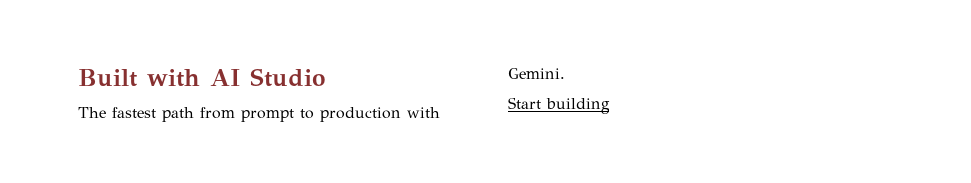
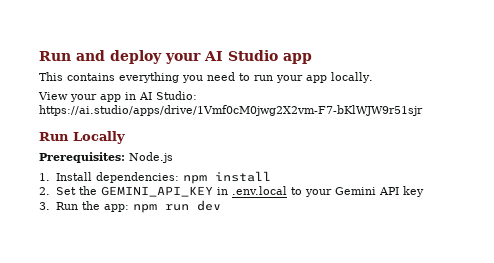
- Built with AI Studio
- The fastest path from prompt to production with Gemini.
- Start building
+ Run and deploy your AI Studio app
+ This contains everything you need to run your app locally.
+ View your app in AI Studio: https://ai.studio/apps/drive/1Vmf0cM0jwg2X2vm-F7-bKlWJW9r51sjr
+ Run Locally
+ Prerequisites: Node.js
+ 1. Install dependencies: npm install
+ 2. Set the GEMINI_API_KEY in .env.local to your Gemini API key
+ 3. Run the app: npm run dev

